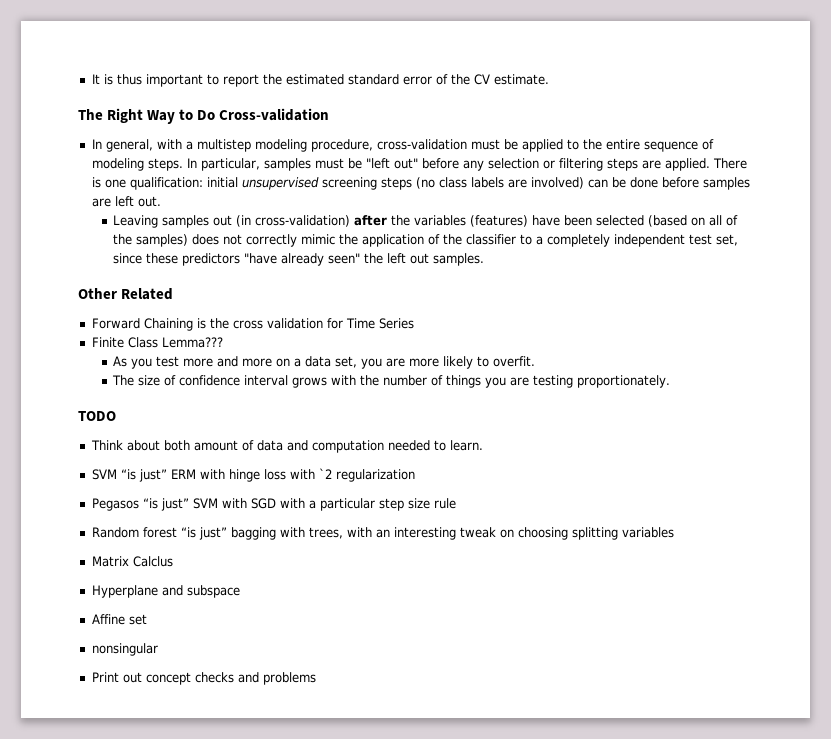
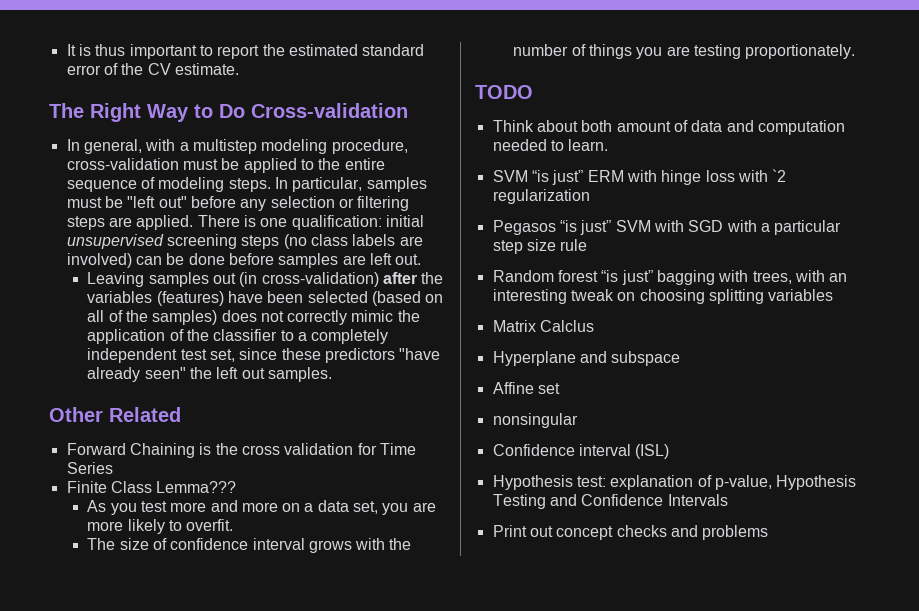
+ Confidence interval (ISL)
+ Hypothesis test: explanation of p-value, Hypothesis Testing and Confidence Intervals

